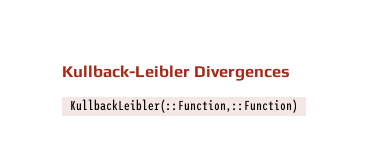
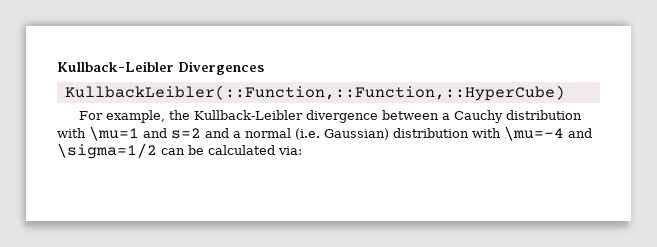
- KullbackLeibler(::Function,::Function)
+ KullbackLeibler(::Function,::Function,::HyperCube)
+ For example, the Kullback-Leibler divergence between a Cauchy distribution with \mu=1 and s=2 and a normal (i.e. Gaussian) distribution with \mu=-4 and \sigma=1/2 can be calculated via:

